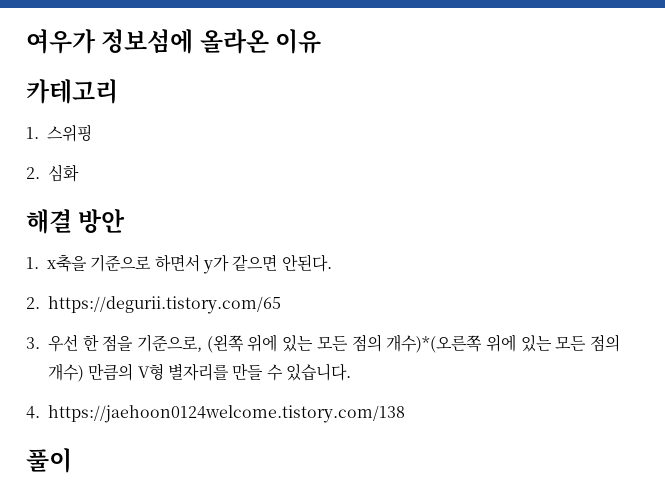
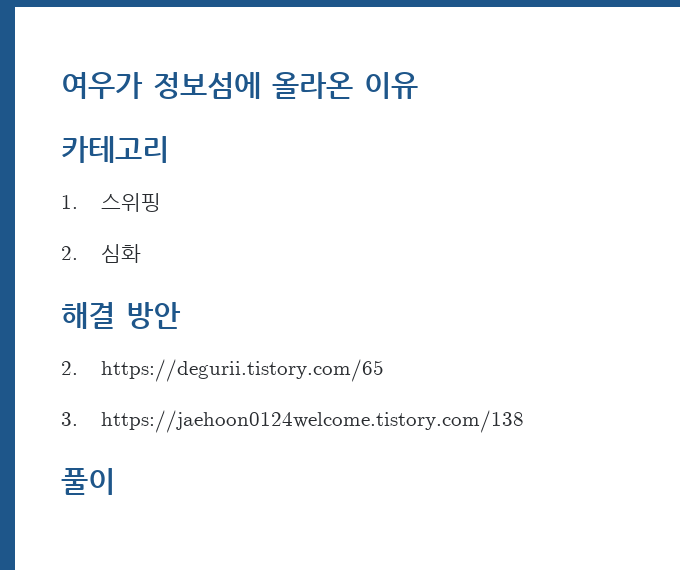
- 1. x축을 기준으로 하면서 y가 같으면 안된다.
  2. https://degurii.tistory.com/65
- 3. 우선 한 점을 기준으로, (왼쪽 위에 있는 모든 점의 개수)*(오른쪽 위에 있는 모든 점의 개수) 만큼의 V형 별자리를 만들 수 있습니다.
- 4. https://jaehoon0124welcome.tistory.com/138
+ 3. https://jaehoon0124welcome.tistory.com/138

